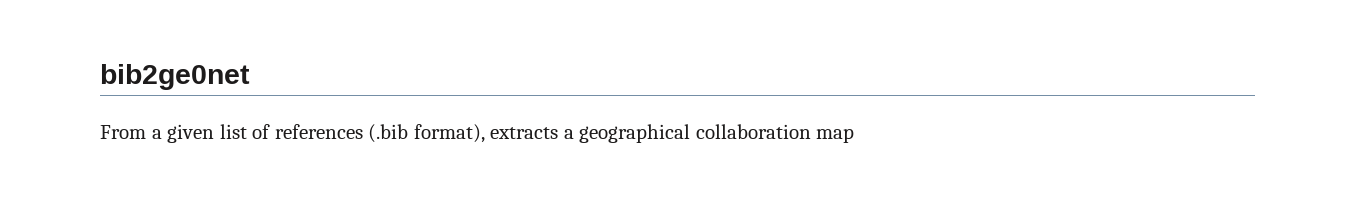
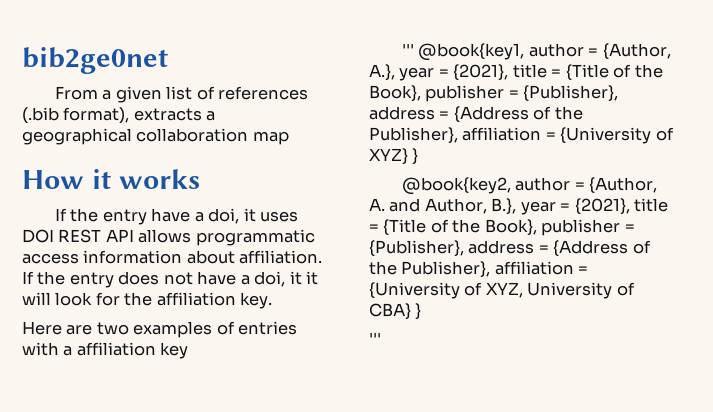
+ How it works
+ If the entry have a doi, it uses DOI REST API allows programmatic access information about affiliation. If the entry does not have a doi, it it will look for the affiliation key.
+ Here are two examples of entries with a affiliation key
+ ''' @book{key1, author = {Author, A.}, year = {2021}, title = {Title of the Book}, publisher = {Publisher}, address = {Address of the Publisher}, affiliation = {University of XYZ} }
+ @book{key2, author = {Author, A. and Author, B.}, year = {2021}, title = {Title of the Book}, publisher = {Publisher}, address = {Address of the Publisher}, affiliation = {University of XYZ, University of CBA} }
+ '''

